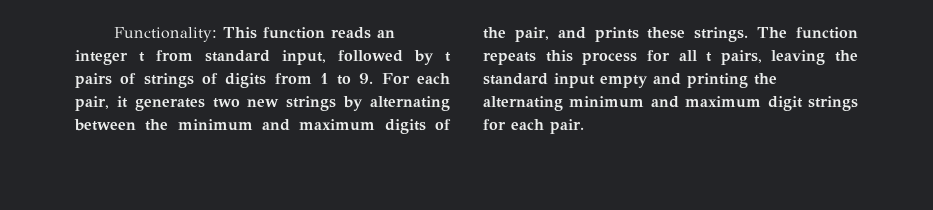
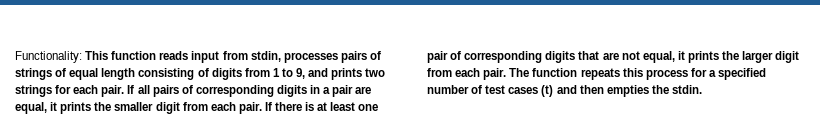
- Functionality: This function reads an integer t from standard input, followed by t pairs of strings of digits from 1 to 9. For each pair, it generates two new strings by alternating between the minimum and maximum digits of the pair, and prints these strings.
+ Functionality: This function reads input from stdin, processes pairs of strings of equal length consisting of digits from 1 to 9, and prints two strings for each pair. If all pairs of corresponding digits in a pair are equal, it prints the smaller digit from each pair. If there is at least one pair of corresponding digits that are not equal, it prints the larger digit from each pair.
- The function repeats this process for all t pairs, leaving the standard input empty and printing the alternating minimum and maximum digit strings for each pair.
+ The function repeats this process for a specified number of test cases (t) and then empties the stdin.

